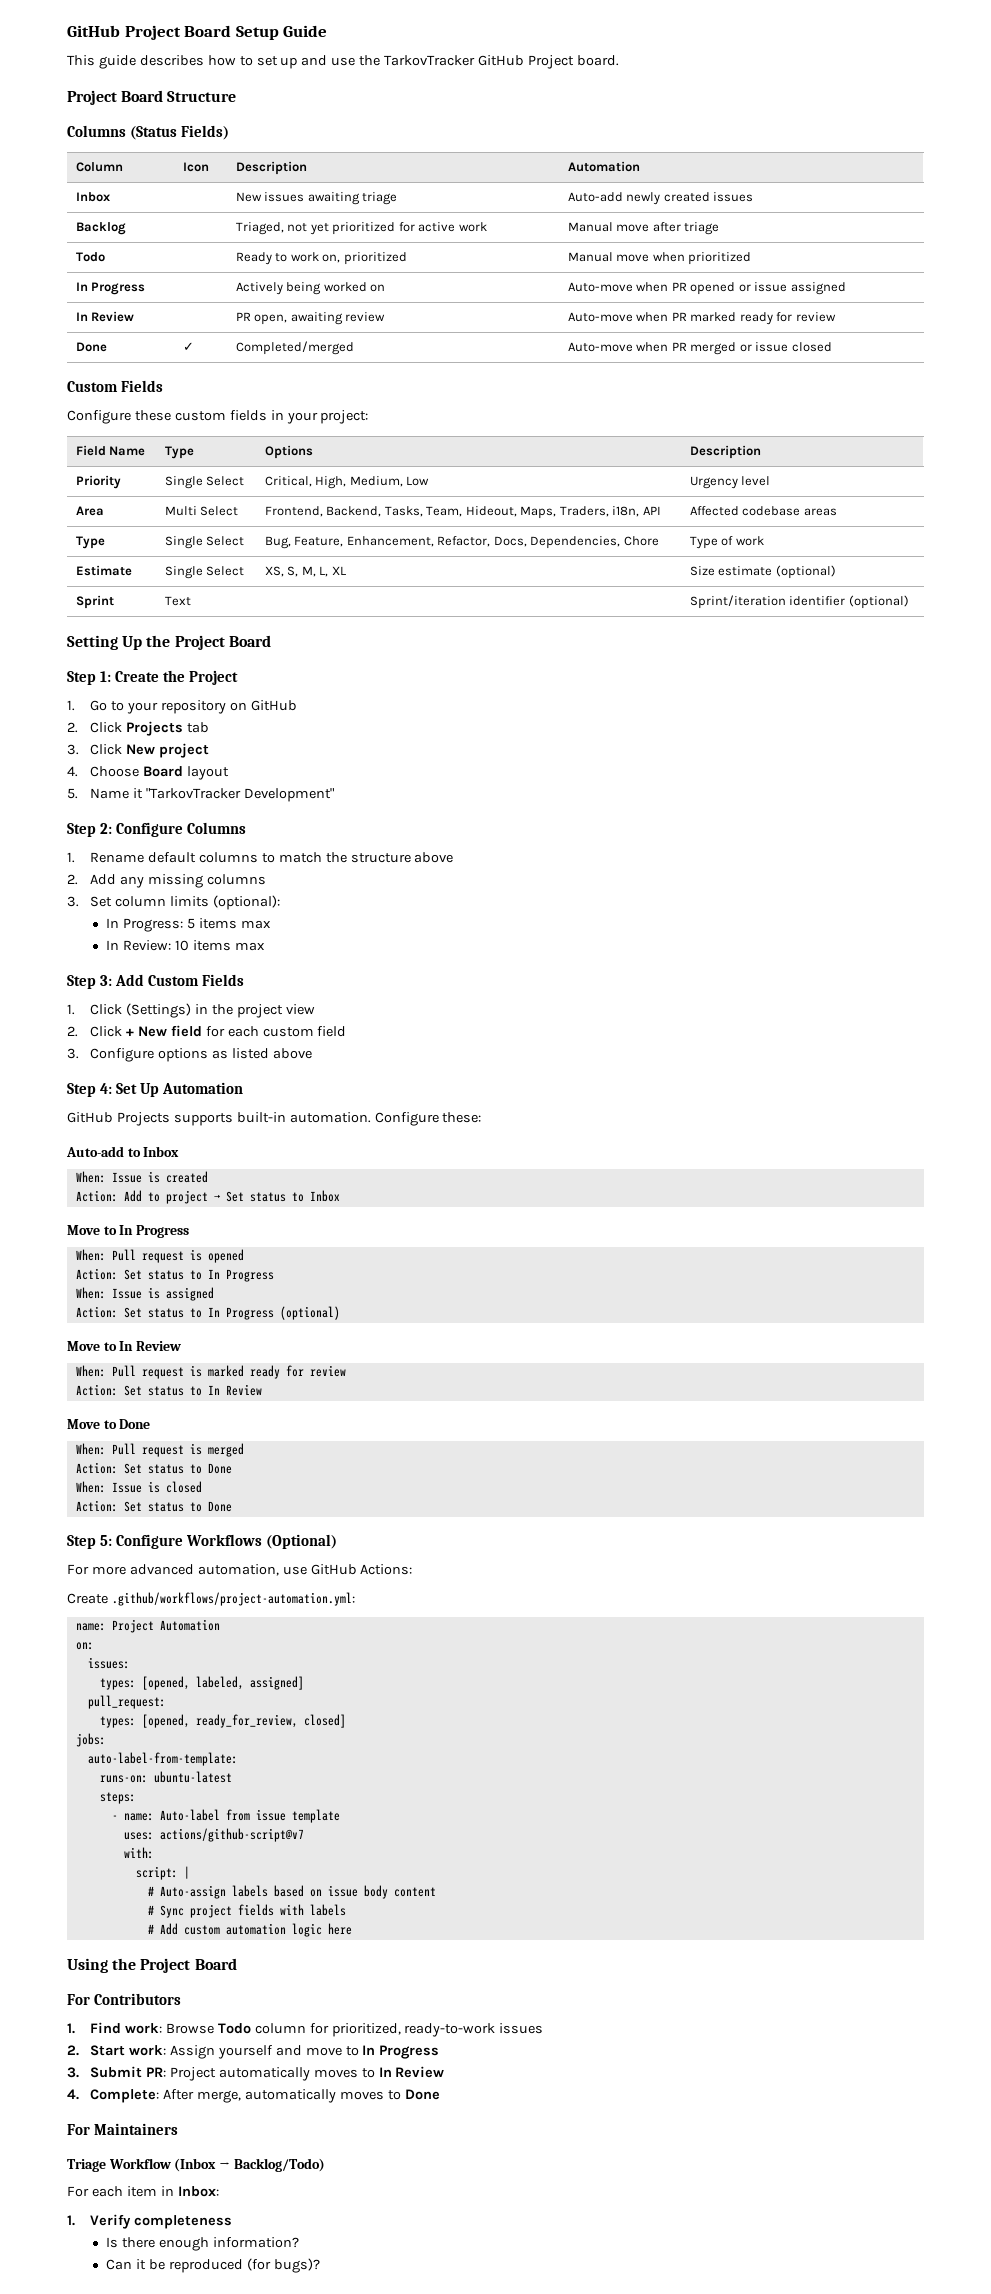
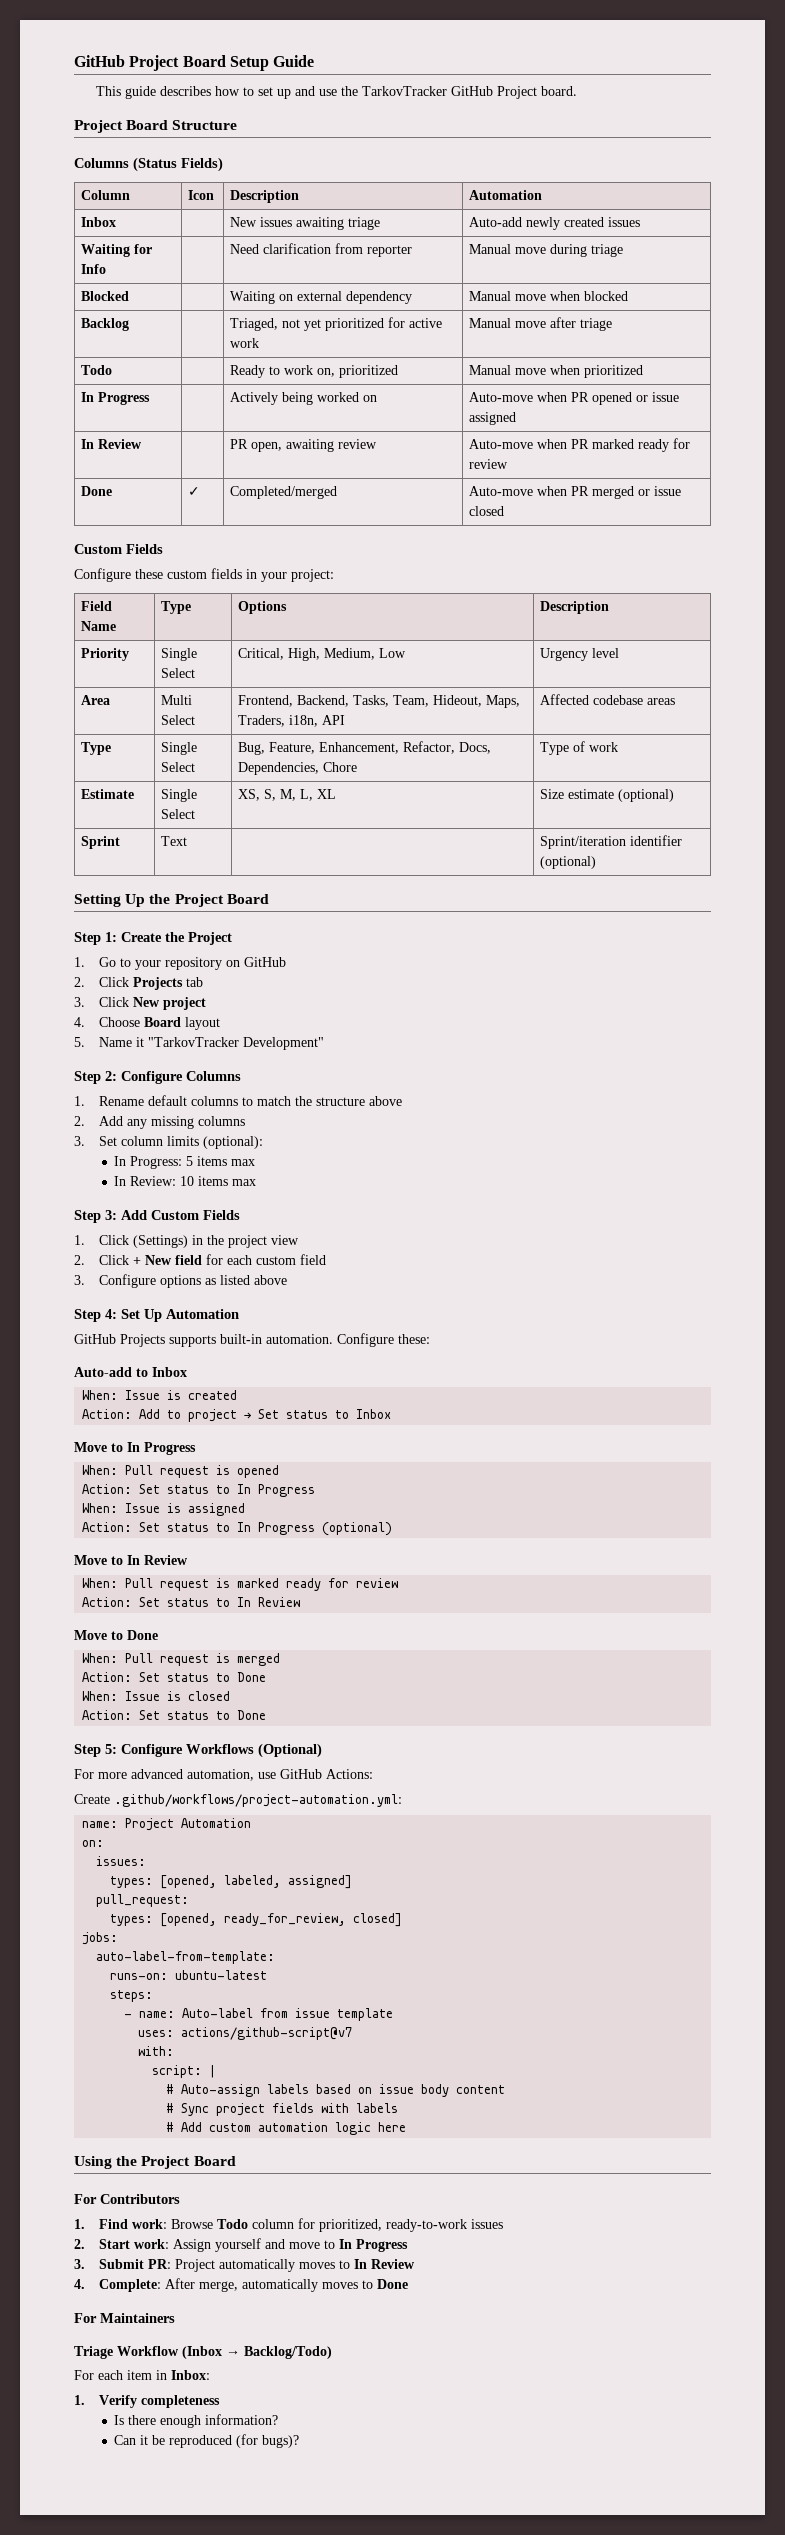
+ Waiting for Info | | Need clarification from reporter | Manual move during triage
+ Blocked | | Waiting on external dependency | Manual move when blocked

